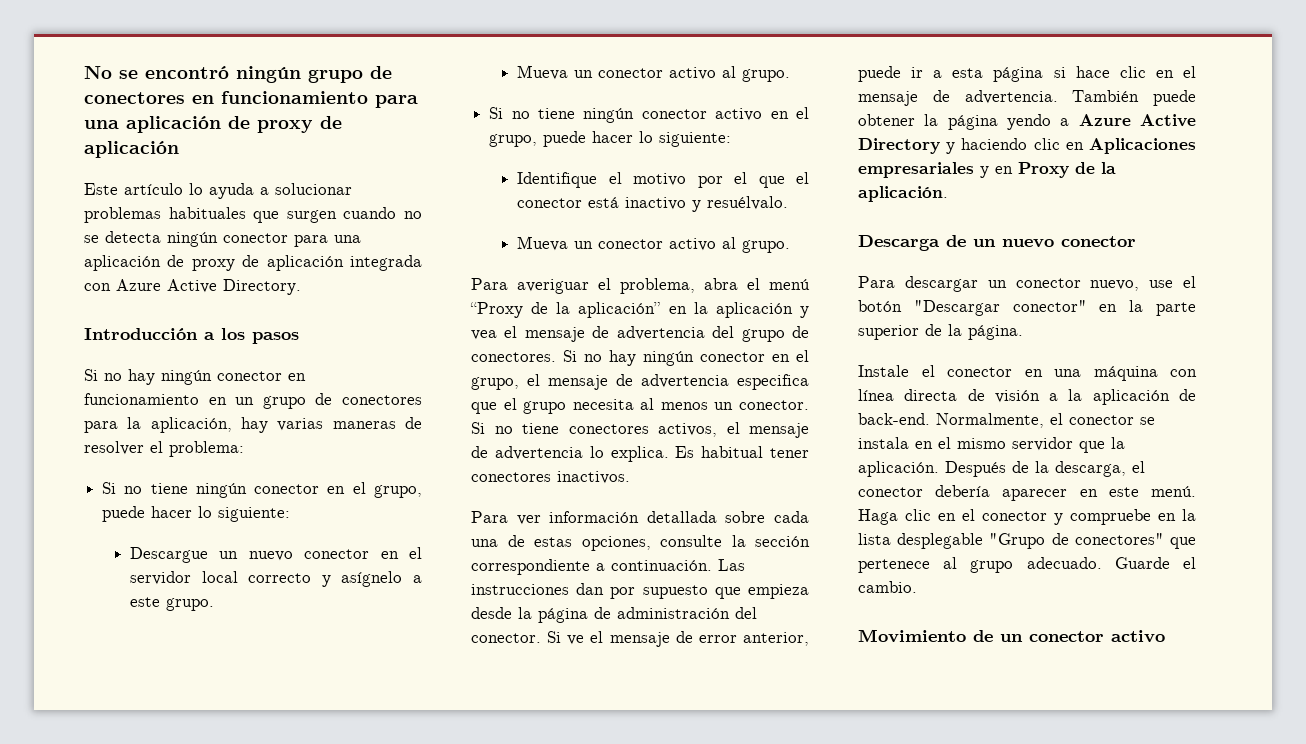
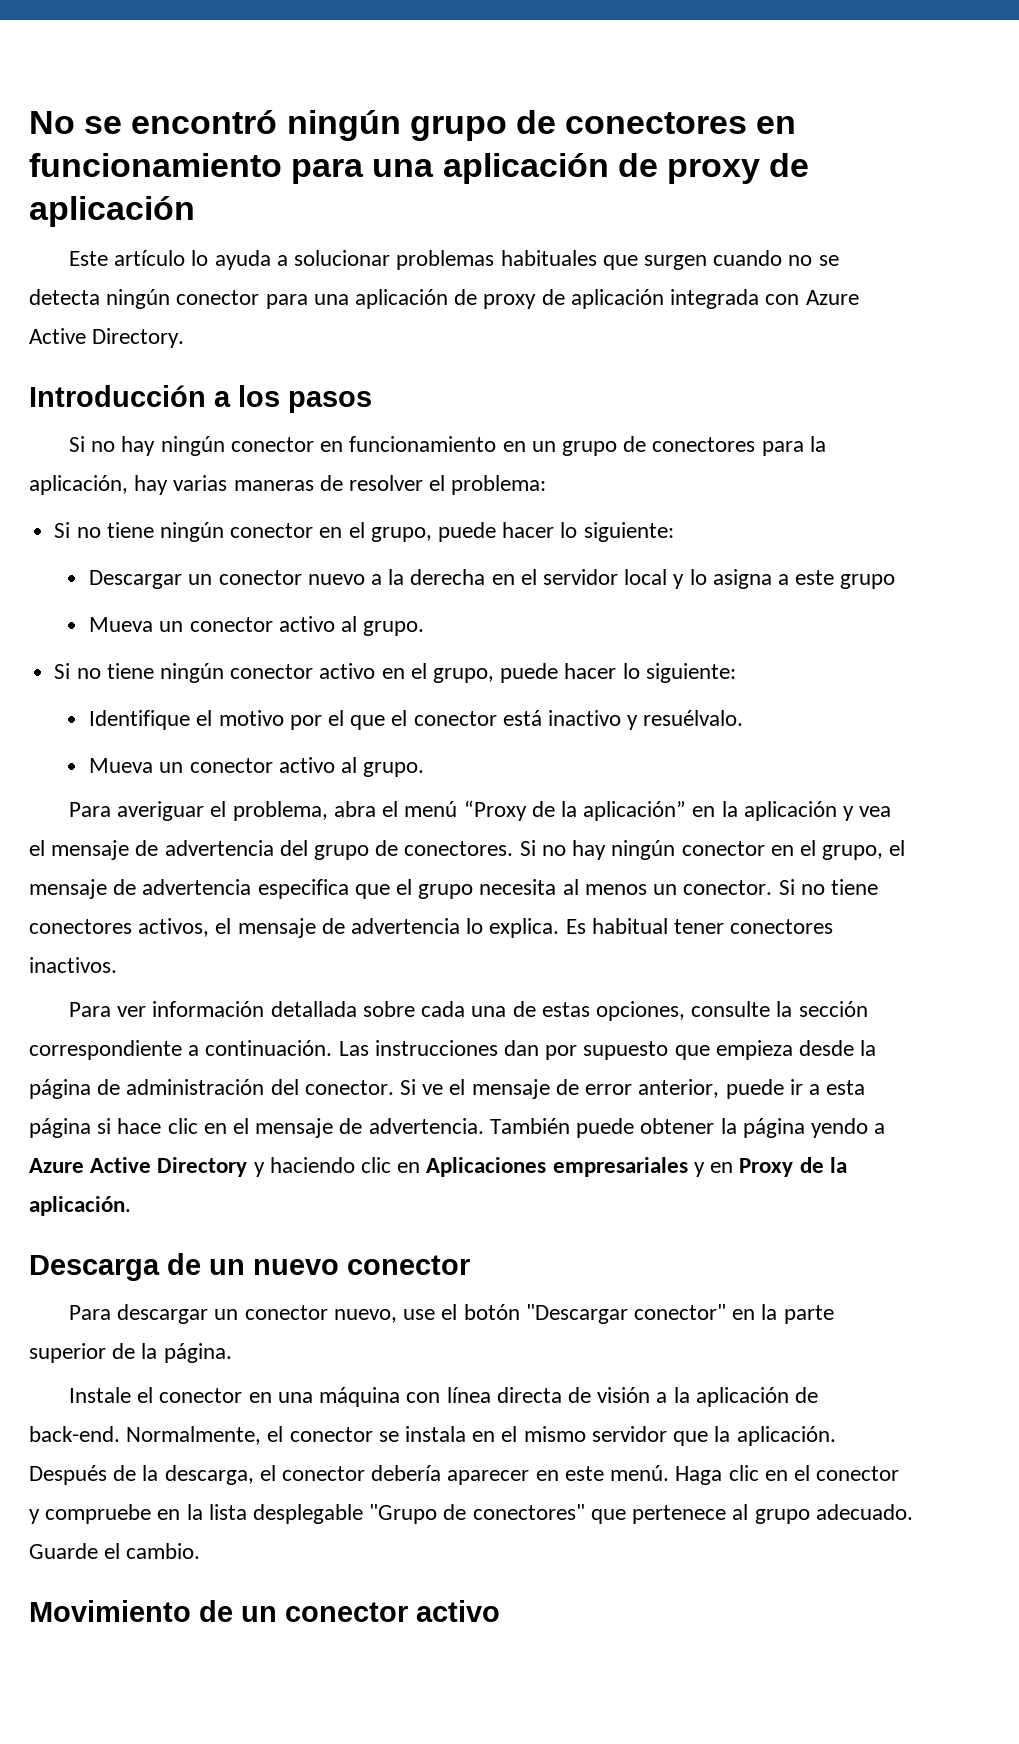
- Descargue un nuevo conector en el servidor local correcto y asígnelo a este grupo.
+ Descargar un conector nuevo a la derecha en el servidor local y lo asigna a este grupo

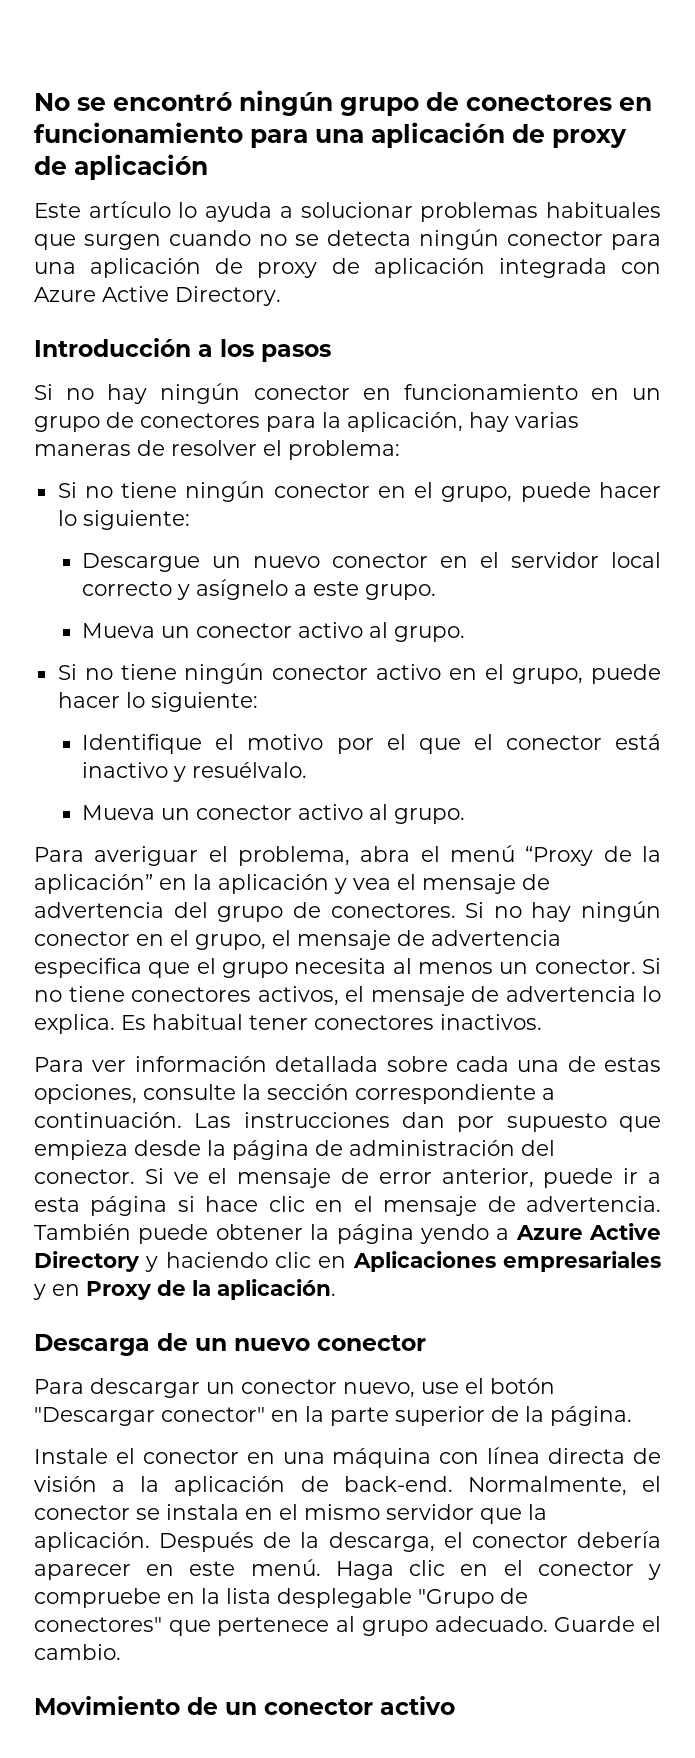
- Descargar un conector nuevo a la derecha en el servidor local y lo asigna a este grupo
+ Descargue un nuevo conector en el servidor local correcto y asígnelo a este grupo.

